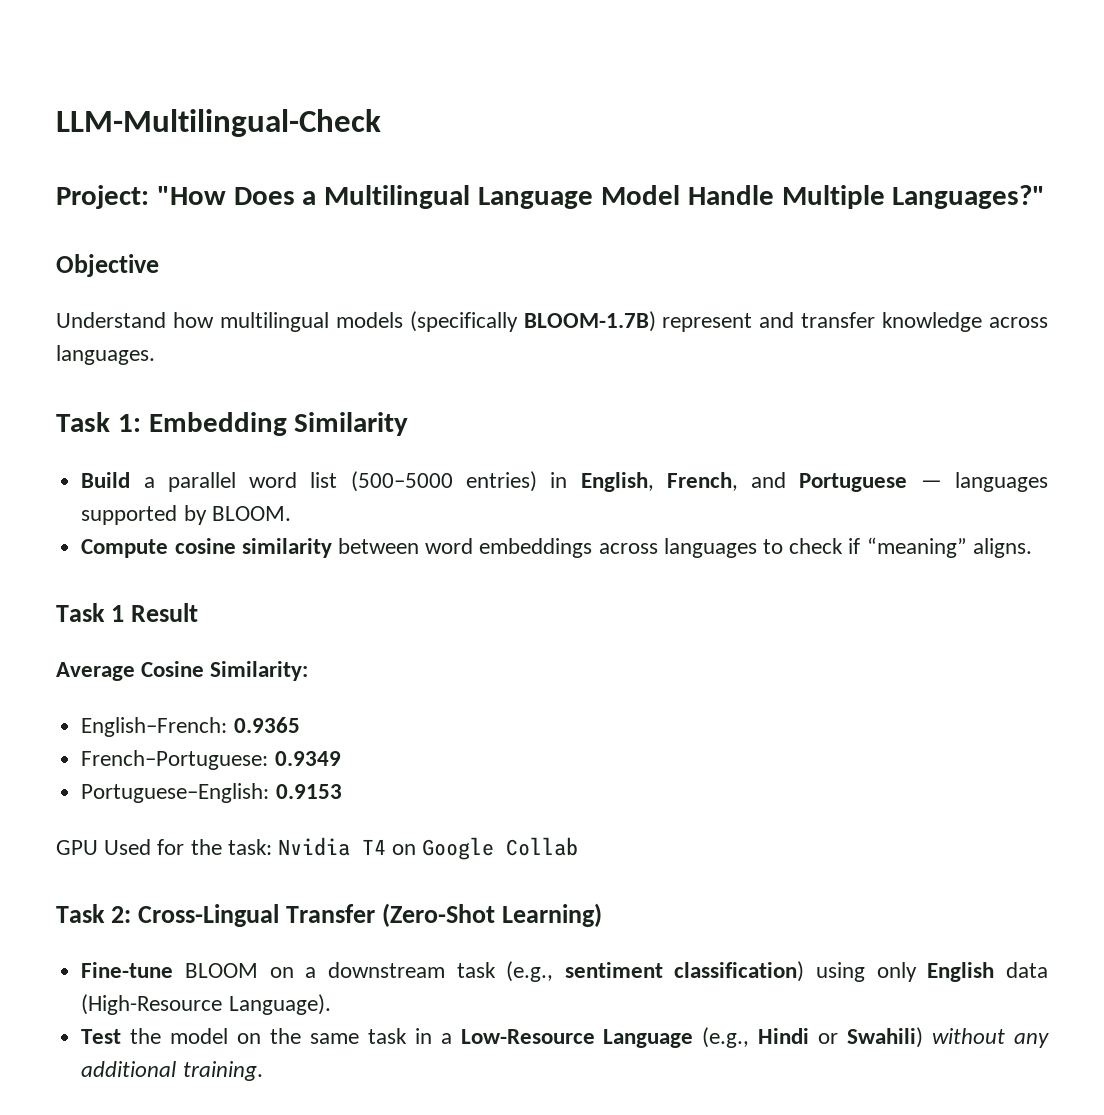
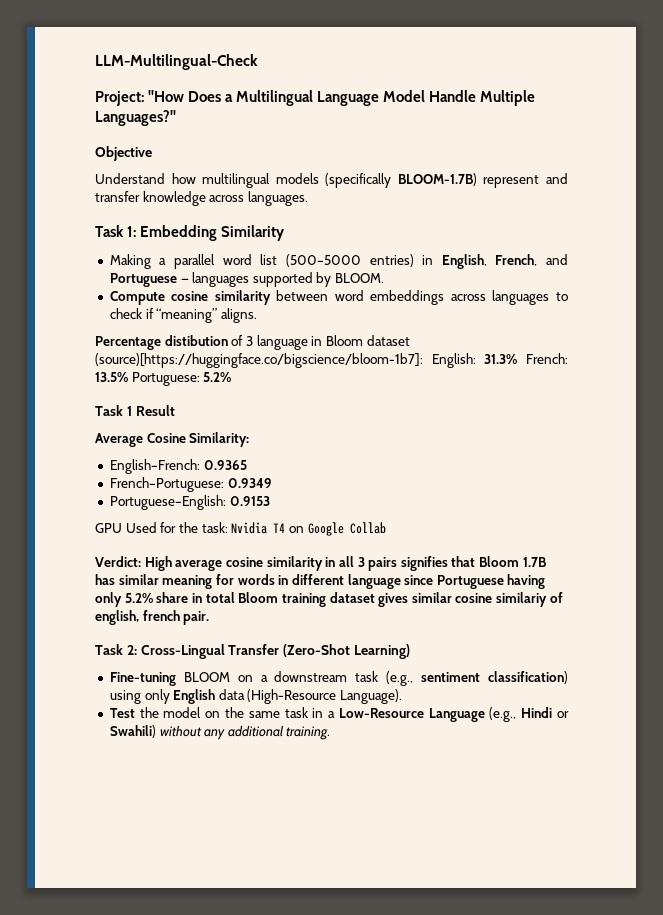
- Build a parallel word list (500–5000 entries) in English, French, and Portuguese — languages supported by BLOOM.
+ Making a parallel word list (500–5000 entries) in English, French, and Portuguese — languages supported by BLOOM.
+ Percentage distibution of 3 language in Bloom dataset (source)[https://huggingface.co/bigscience/bloom-1b7]: English: 31.3% French: 13.5% Portuguese: 5.2%
+ Verdict: High average cosine similarity in all 3 pairs signifies that Bloom 1.7B has similar meaning for words in different language since Portuguese having only 5.2% share in total Bloom training dataset gives similar cosine similariy of english, french pair.
- Fine-tune BLOOM on a downstream task (e.g., sentiment classification) using only English data (High-Resource Language).
+ Fine-tuning BLOOM on a downstream task (e.g., sentiment classification) using only English data (High-Resource Language).

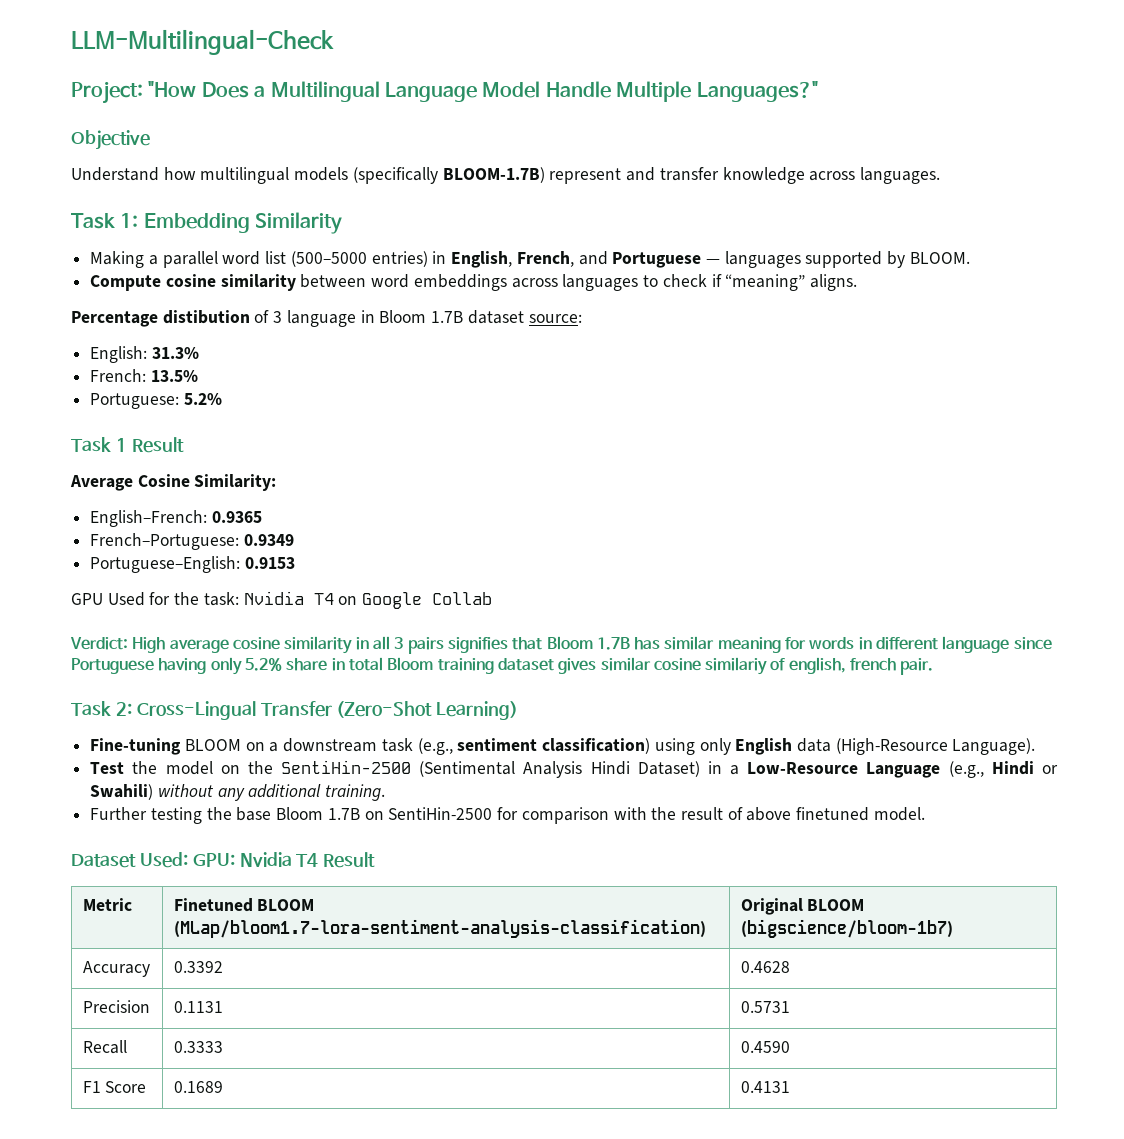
- Percentage distibution of 3 language in Bloom dataset (source)[https://huggingface.co/bigscience/bloom-1b7]: English: 31.3% French: 13.5% Portuguese: 5.2%
+ Percentage distibution of 3 language in Bloom 1.7B dataset source:
+ English: 31.3%
+ French: 13.5%
+ Portuguese: 5.2%
- Test the model on the same task in a Low-Resource Language (e.g., Hindi or Swahili) without any additional training.
+ Test the model on the SentiHin-2500 (Sentimental Analysis Hindi Dataset) in a Low-Resource Language (e.g., Hindi or Swahili) without any additional training.
+ Further testing the base Bloom 1.7B on SentiHin-2500 for comparison with the result of above finetuned model.
+ Dataset Used: GPU: Nvidia T4 Result
+ Metric | Finetuned BLOOM (MLap/bloom1.7-lora-sentiment-analysis-classification) | Original BLOOM (bigscience/bloom-1b7)
+ Accuracy | 0.3392 | 0.4628
+ Precision | 0.1131 | 0.5731
+ Recall | 0.3333 | 0.4590
+ F1 Score | 0.1689 | 0.4131

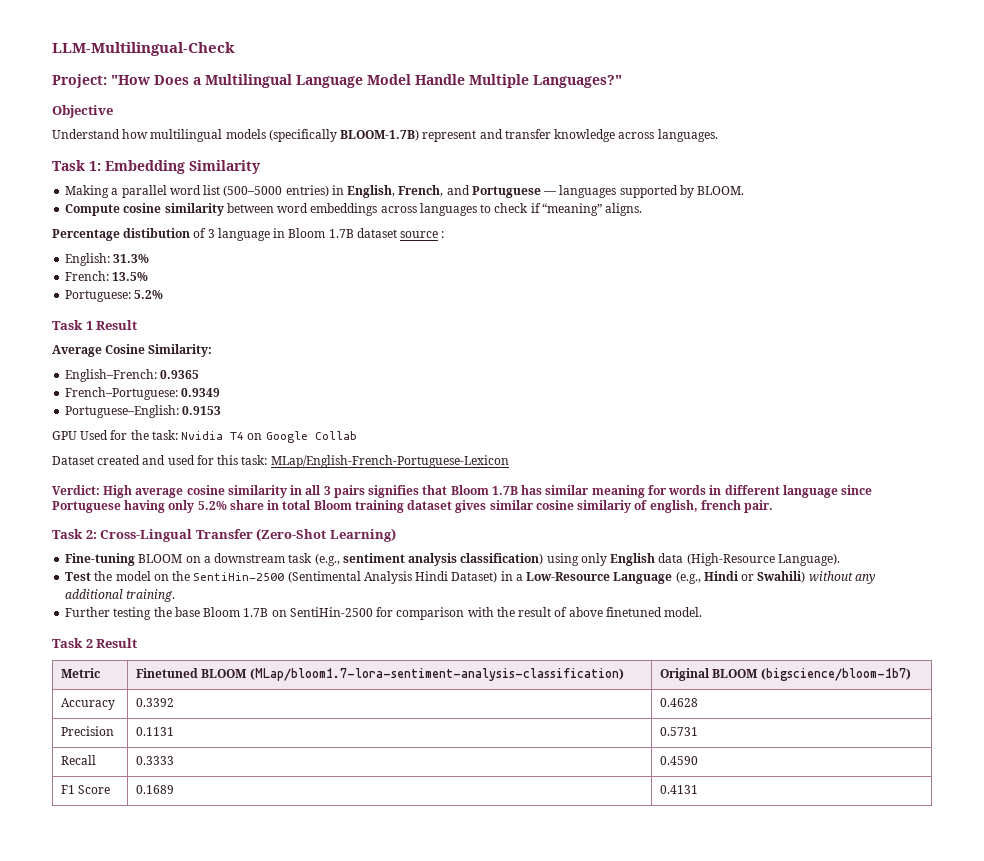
- Percentage distibution of 3 language in Bloom 1.7B dataset source:
+ Percentage distibution of 3 language in Bloom 1.7B dataset source :
+ Dataset created and used for this task: MLap/English-French-Portuguese-Lexicon
- Fine-tuning BLOOM on a downstream task (e.g., sentiment classification) using only English data (High-Resource Language).
+ Fine-tuning BLOOM on a downstream task (e.g., sentiment analysis classification) using only English data (High-Resource Language).
- Dataset Used: GPU: Nvidia T4 Result
+ Task 2 Result

